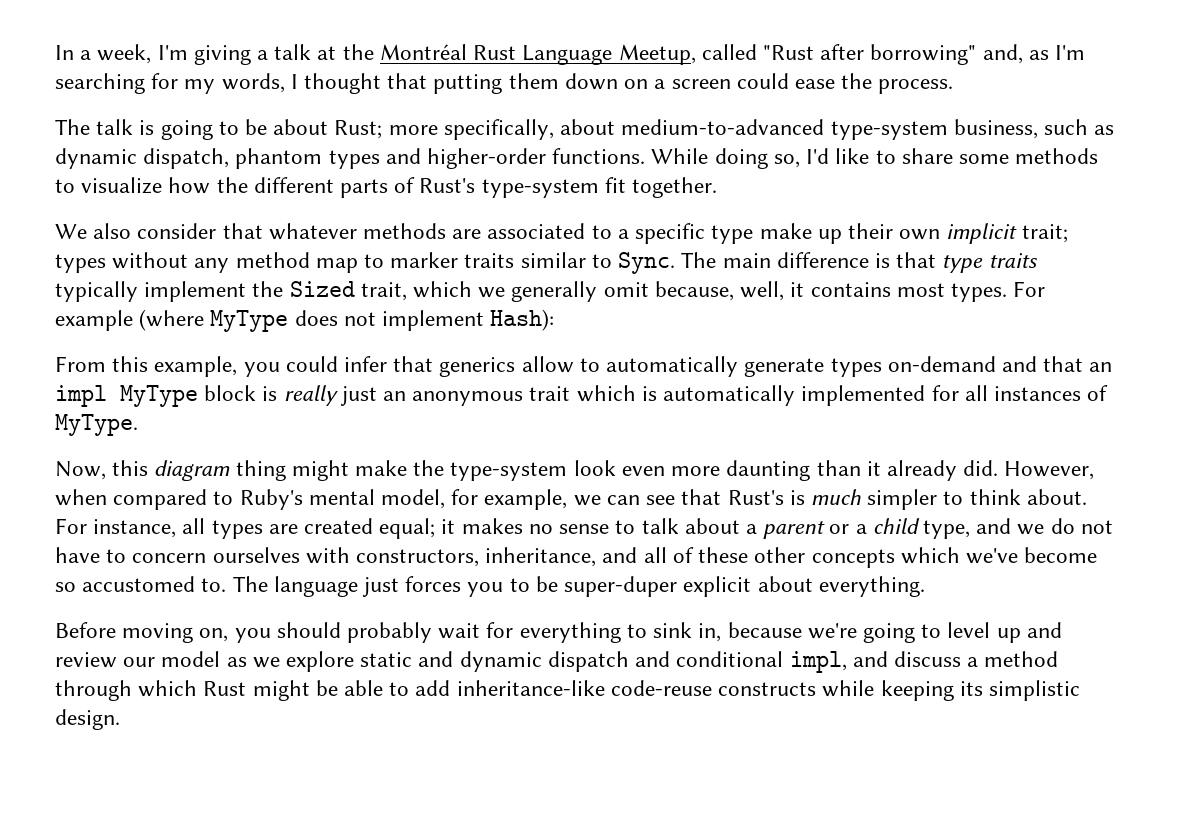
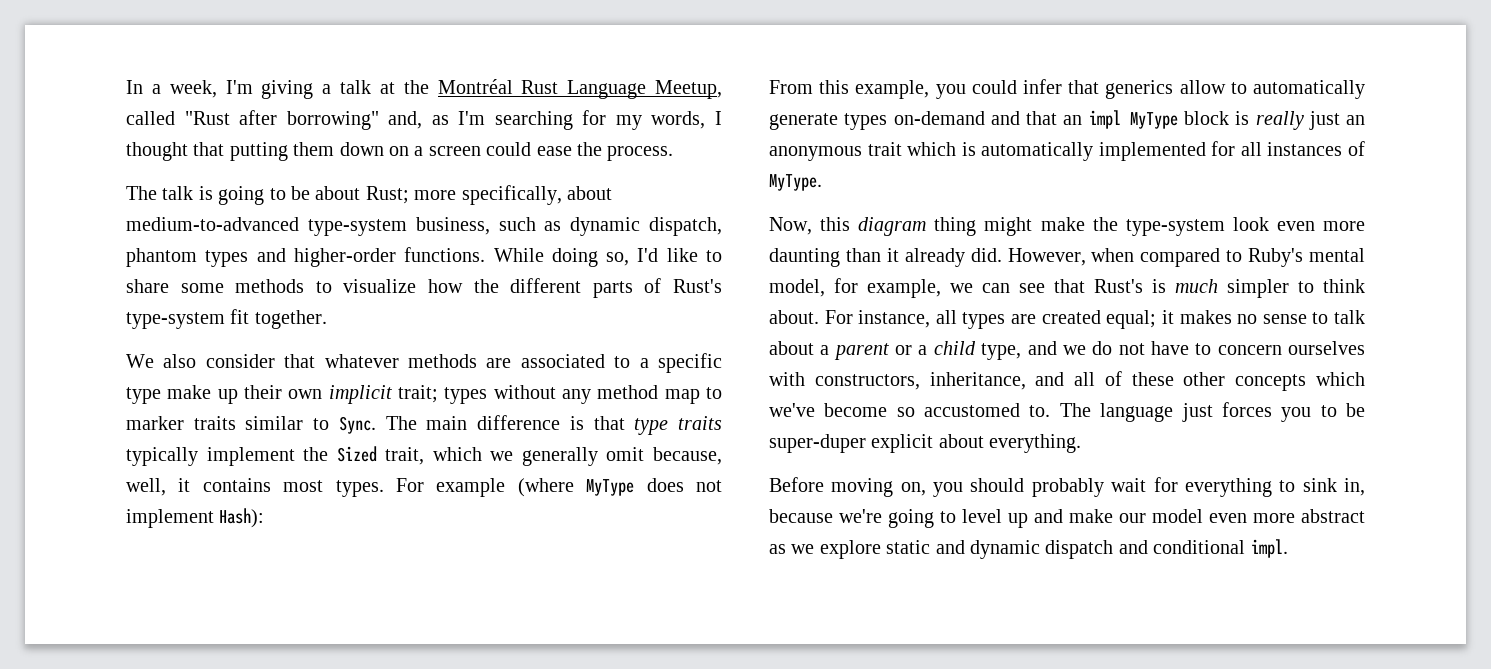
- Before moving on, you should probably wait for everything to sink in, because we're going to level up and review our model as we explore static and dynamic dispatch and conditional impl, and discuss a method through which Rust might be able to add inheritance-like code-reuse constructs while keeping its simplistic design.
+ Before moving on, you should probably wait for everything to sink in, because we're going to level up and make our model even more abstract as we explore static and dynamic dispatch and conditional impl.

